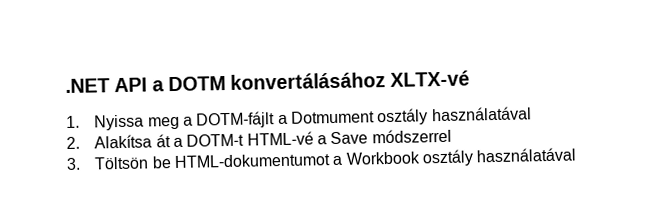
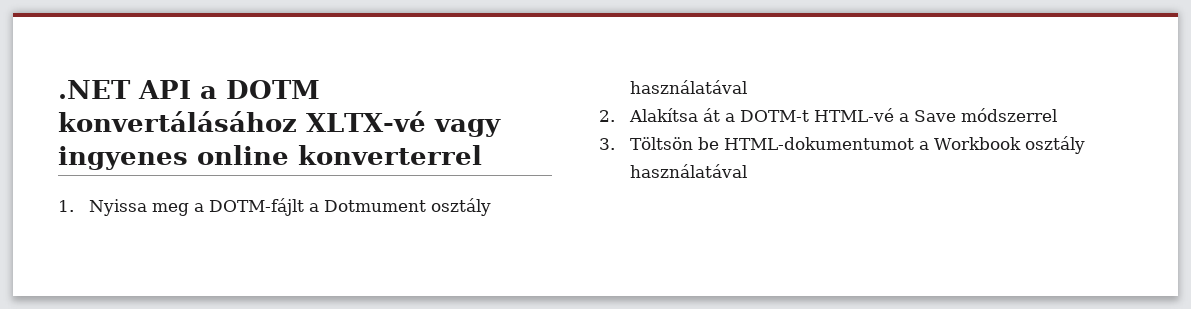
- .NET API a DOTM konvertálásához XLTX-vé
+ .NET API a DOTM konvertálásához XLTX-vé vagy ingyenes online konverterrel

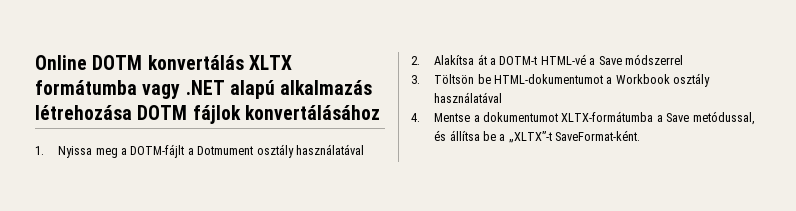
- .NET API a DOTM konvertálásához XLTX-vé vagy ingyenes online konverterrel
+ Online DOTM konvertálás XLTX formátumba vagy .NET alapú alkalmazás létrehozása DOTM fájlok konvertálásához
+ 4. Mentse a dokumentumot XLTX-formátumba a Save metódussal, és állítsa be a „XLTX”-t SaveFormat-ként.

